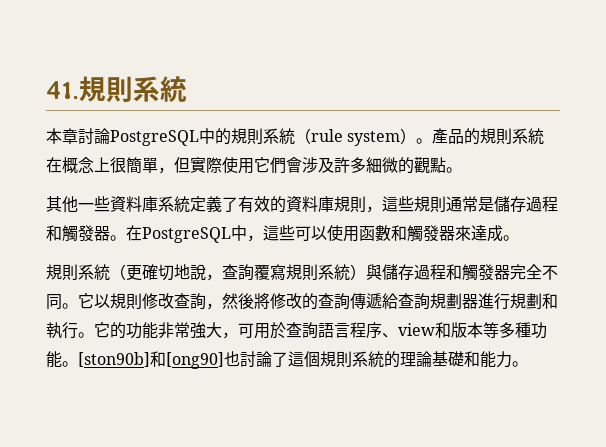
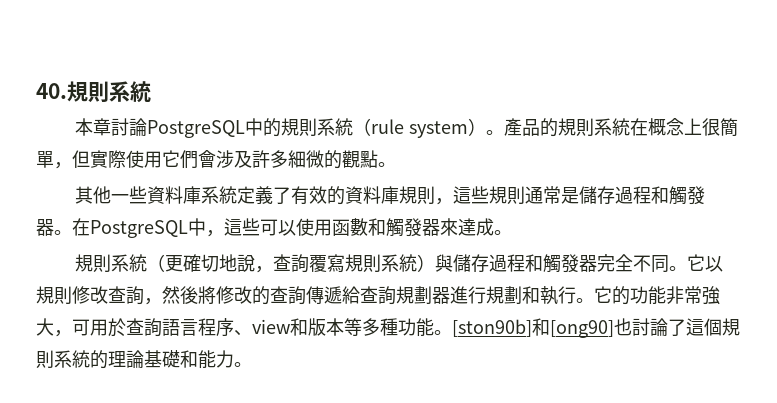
- 41.規則系統
+ 40.規則系統

